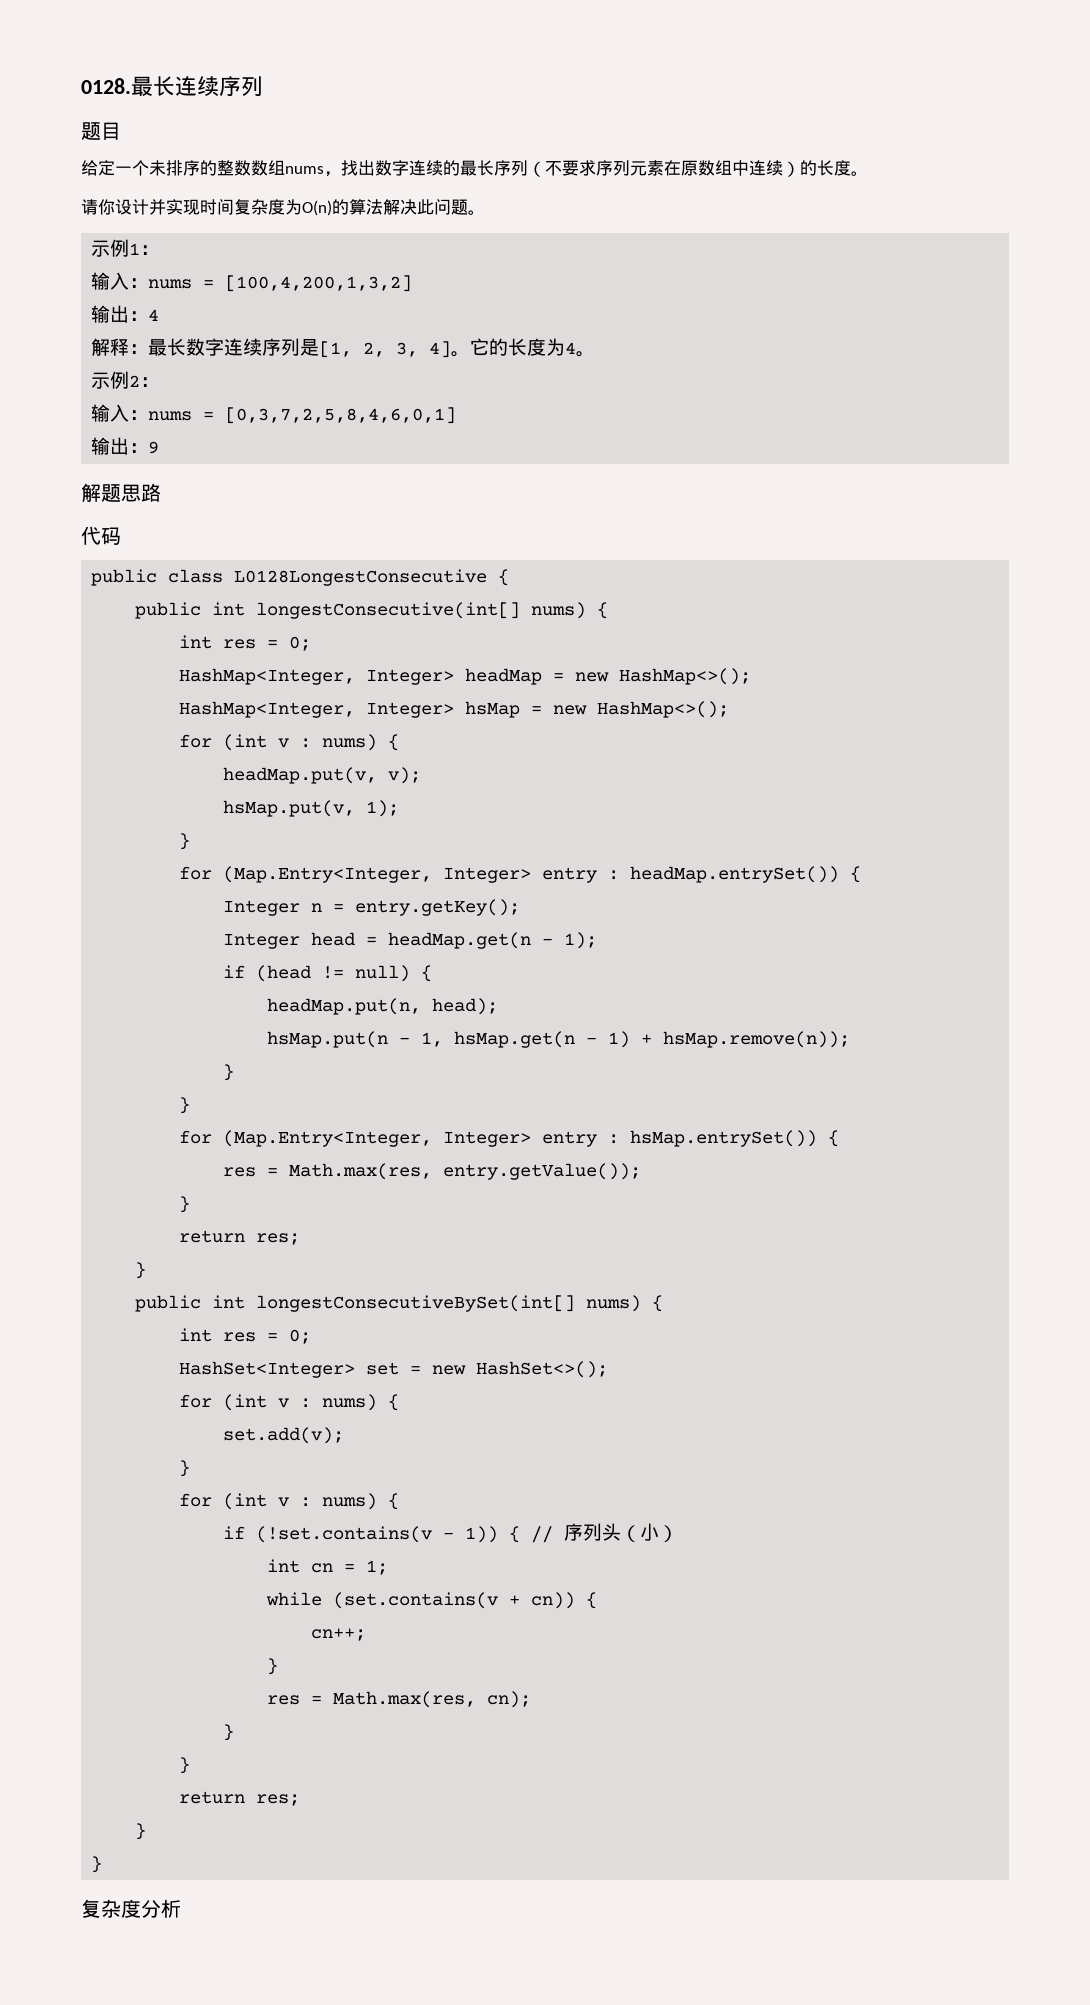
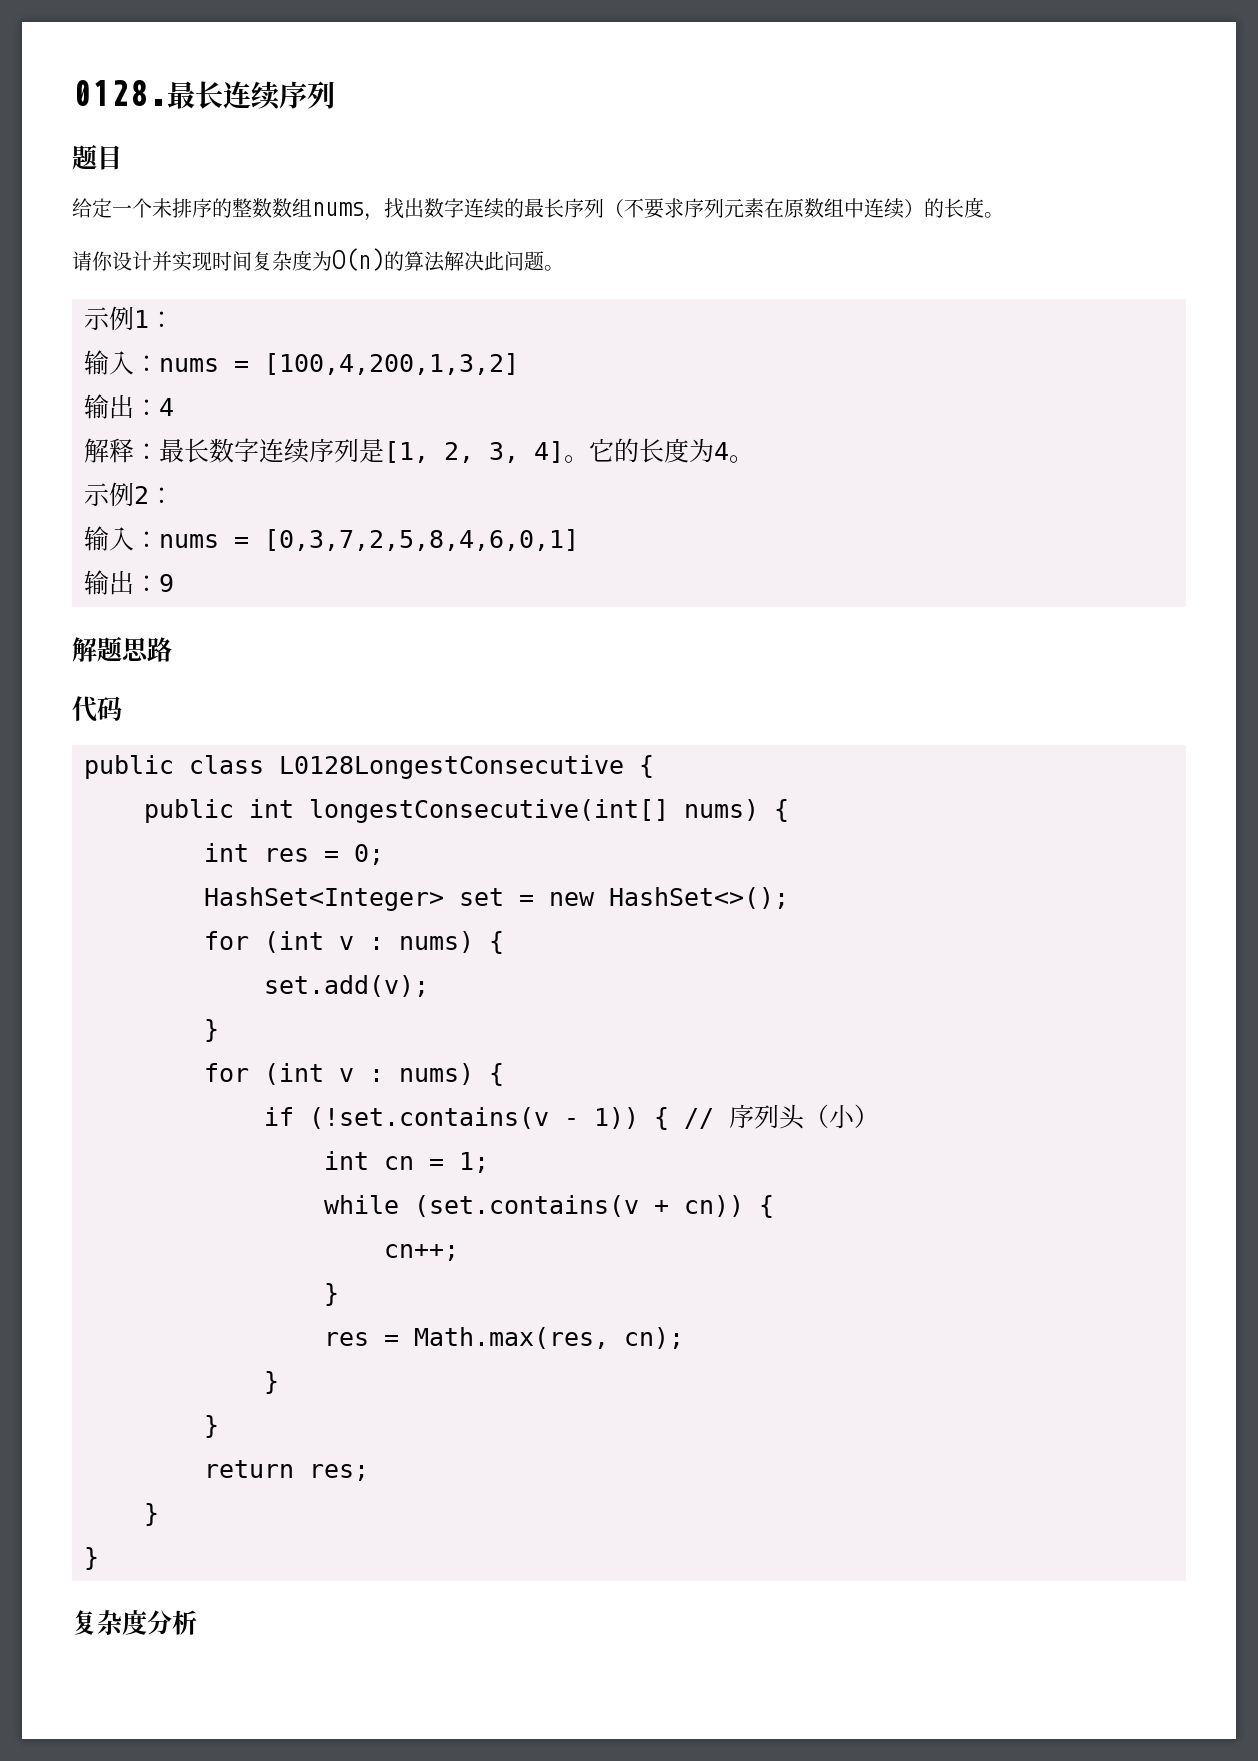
- HashMap<Integer, Integer> headMap = new HashMap<>();
- HashMap<Integer, Integer> hsMap = new HashMap<>();
- for (int v : nums) {
- headMap.put(v, v);
- hsMap.put(v, 1);
- }
- for (Map.Entry<Integer, Integer> entry : headMap.entrySet()) {
- Integer n = entry.getKey();
- Integer head = headMap.get(n - 1);
- if (head != null) {
- headMap.put(n, head);
- hsMap.put(n - 1, hsMap.get(n - 1) + hsMap.remove(n));
- }
- }
- for (Map.Entry<Integer, Integer> entry : hsMap.entrySet()) {
- res = Math.max(res, entry.getValue());
- }
- return res;
- }
- public int longestConsecutiveBySet(int[] nums) {
- int res = 0;

